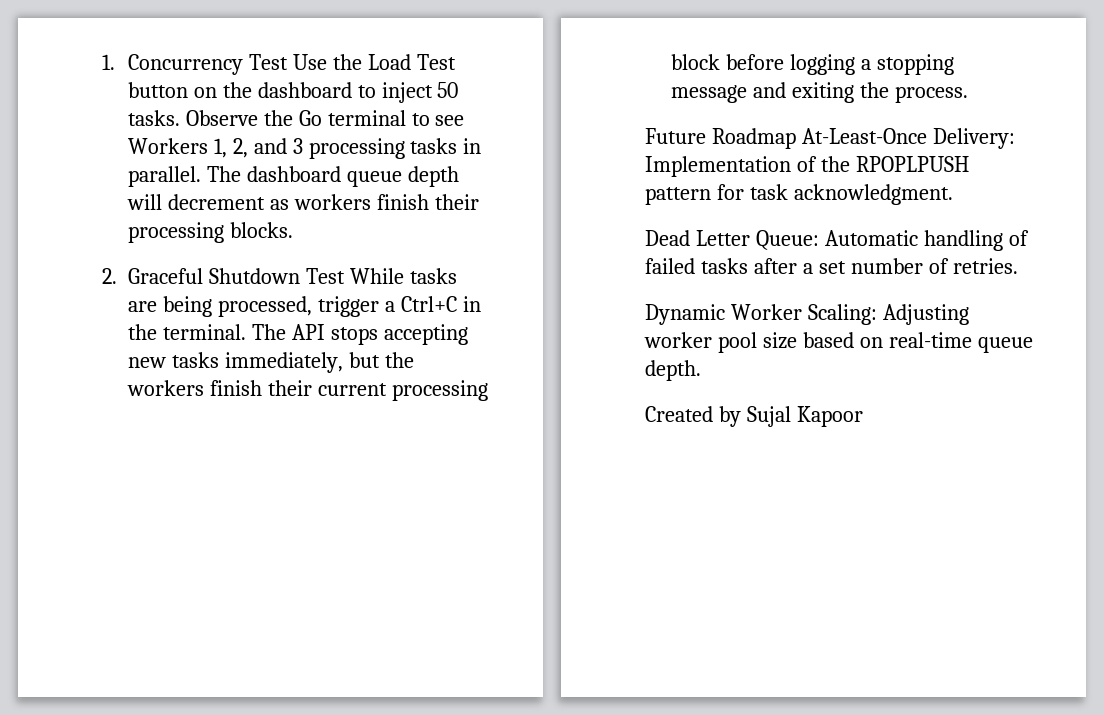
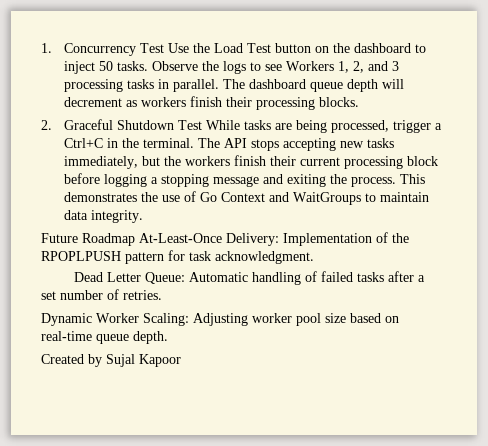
- Observe the Go terminal to see Workers 1, 2, and 3 processing tasks in parallel.
+ Observe the logs to see Workers 1, 2, and 3 processing tasks in parallel.
+ This demonstrates the use of Go Context and WaitGroups to maintain data integrity.

